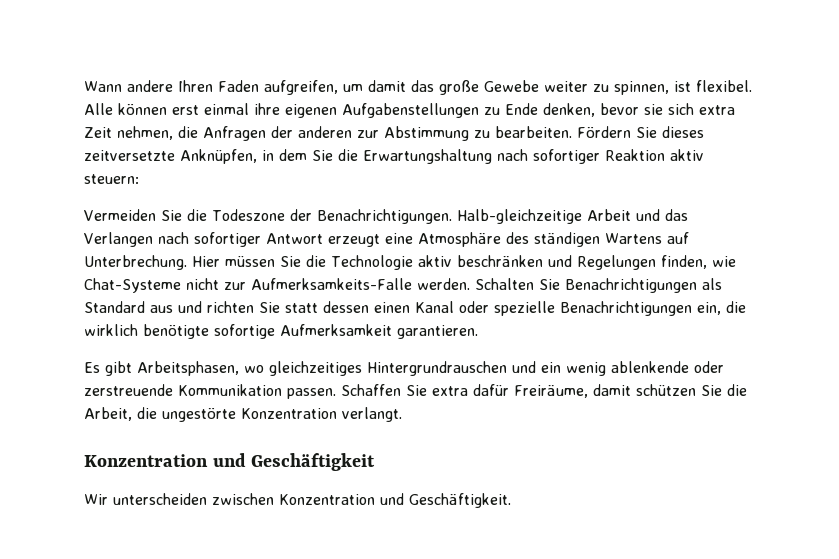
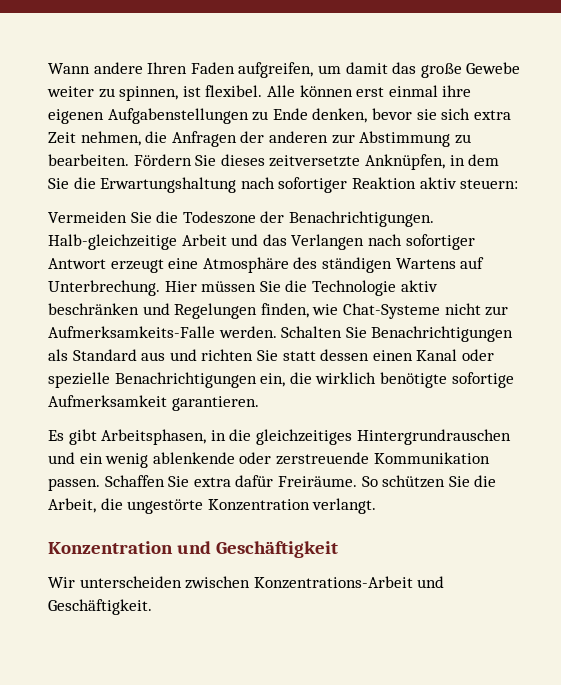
- Es gibt Arbeitsphasen, wo gleichzeitiges Hintergrundrauschen und ein wenig ablenkende oder zerstreuende Kommunikation passen.
+ Es gibt Arbeitsphasen, in die gleichzeitiges Hintergrundrauschen und ein wenig ablenkende oder zerstreuende Kommunikation passen.
- Schaffen Sie extra dafür Freiräume, damit schützen Sie die Arbeit, die ungestörte Konzentration verlangt.
+ Schaffen Sie extra dafür Freiräume. So schützen Sie die Arbeit, die ungestörte Konzentration verlangt.
- Wir unterscheiden zwischen Konzentration und Geschäftigkeit.
+ Wir unterscheiden zwischen Konzentrations-Arbeit und Geschäftigkeit.

